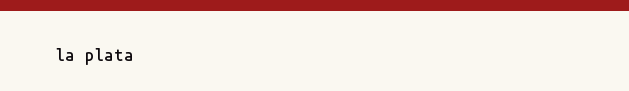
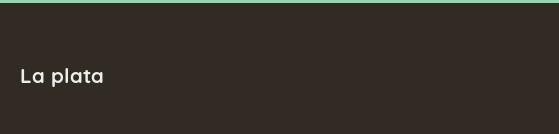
- la plata
+ La plata

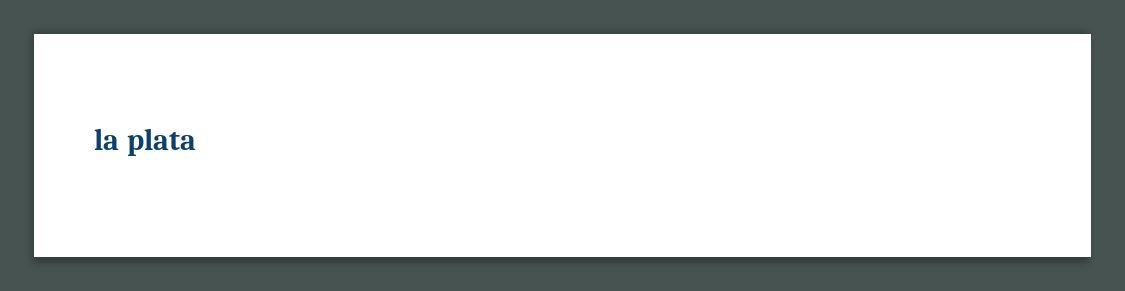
- La plata
+ la plata

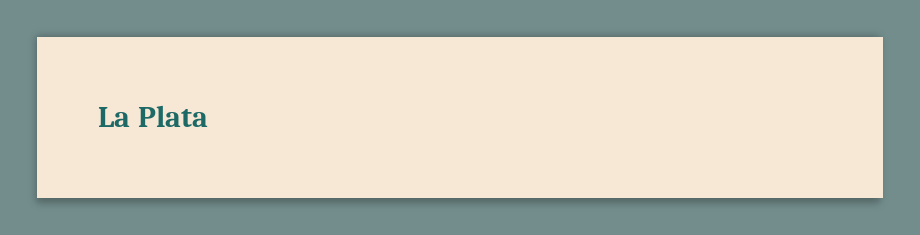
- la plata
+ La Plata

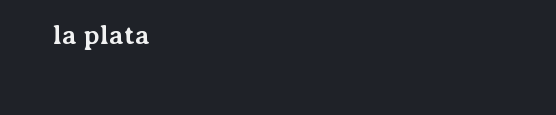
- La Plata
+ la plata

